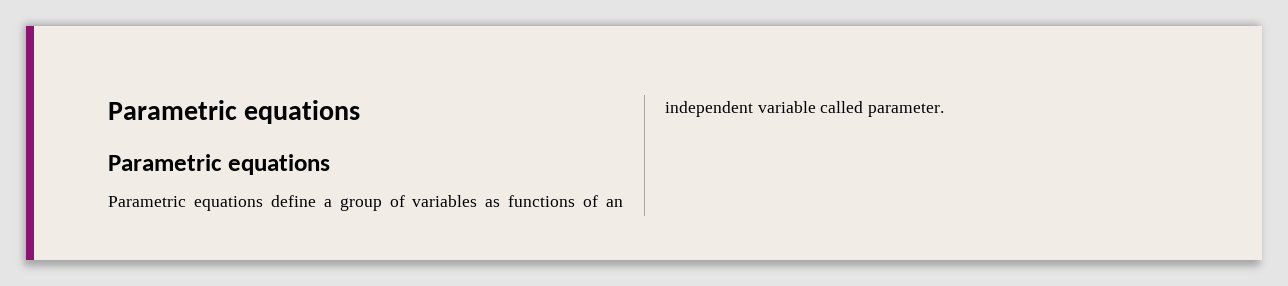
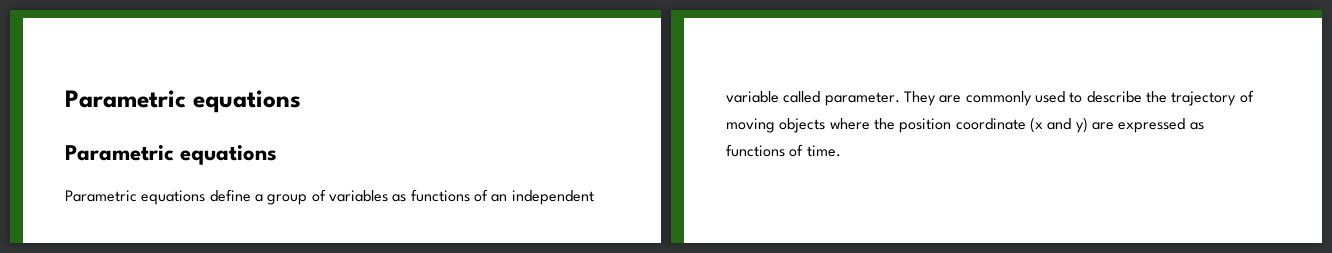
+ They are commonly used to describe the trajectory of moving objects where the position coordinate (x and y) are expressed as functions of time.

